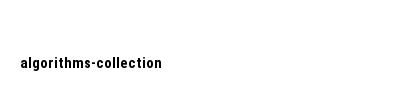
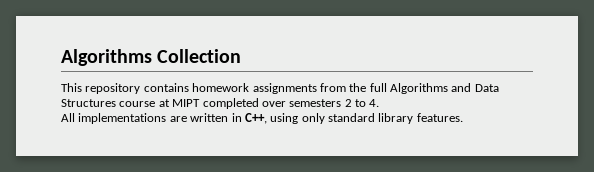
- algorithms-collection
+ Algorithms Сollection
+ This repository contains homework assignments from the full Algorithms and Data Structures course at MIPT completed over semesters 2 to 4.
+ All implementations are written in C++, using only standard library features.

